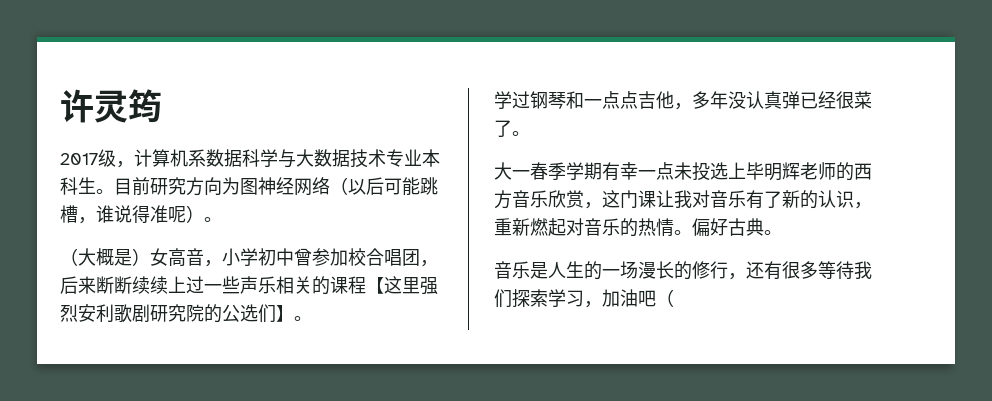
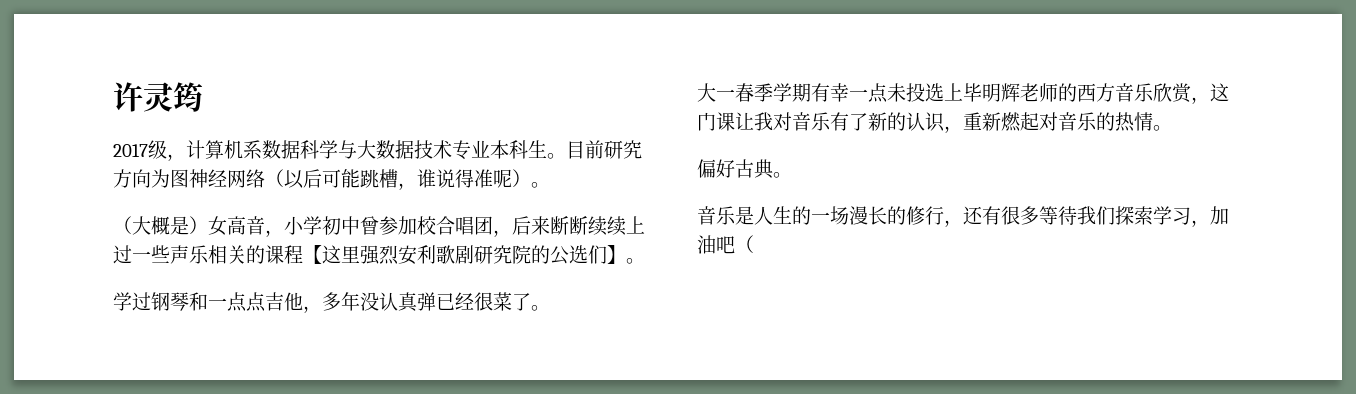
- 大一春季学期有幸一点未投选上毕明辉老师的西方音乐欣赏，这门课让我对音乐有了新的认识，重新燃起对音乐的热情。偏好古典。
+ 大一春季学期有幸一点未投选上毕明辉老师的西方音乐欣赏，这门课让我对音乐有了新的认识，重新燃起对音乐的热情。
+ 偏好古典。

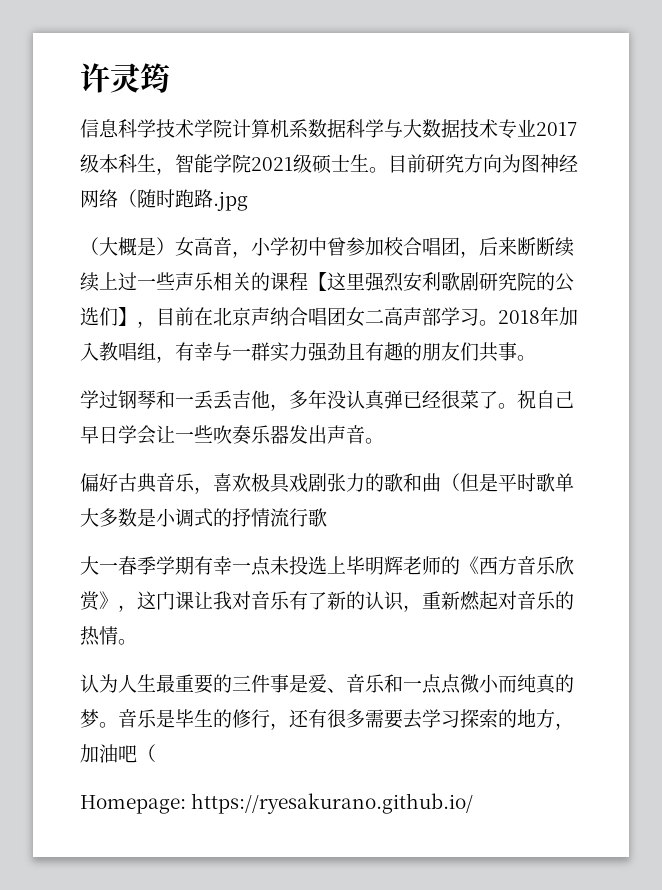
- 2017级，计算机系数据科学与大数据技术专业本科生。
+ 信息科学技术学院计算机系数据科学与大数据技术专业2017级本科生，智能学院2021级硕士生。
- 目前研究方向为图神经网络（以后可能跳槽，谁说得准呢）。
+ 目前研究方向为图神经网络（随时跑路.jpg
- （大概是）女高音，小学初中曾参加校合唱团，后来断断续续上过一些声乐相关的课程【这里强烈安利歌剧研究院的公选们】。
+ （大概是）女高音，小学初中曾参加校合唱团，后来断断续续上过一些声乐相关的课程【这里强烈安利歌剧研究院的公选们】，目前在北京声纳合唱团女二高声部学习。2018年加入教唱组，有幸与一群实力强劲且有趣的朋友们共事。
- 学过钢琴和一点点吉他，多年没认真弹已经很菜了。
+ 学过钢琴和一丢丢吉他，多年没认真弹已经很菜了。祝自己早日学会让一些吹奏乐器发出声音。
+ 偏好古典音乐，喜欢极具戏剧张力的歌和曲（但是平时歌单大多数是小调式的抒情流行歌
- 大一春季学期有幸一点未投选上毕明辉老师的西方音乐欣赏，这门课让我对音乐有了新的认识，重新燃起对音乐的热情。
+ 大一春季学期有幸一点未投选上毕明辉老师的《西方音乐欣赏》，这门课让我对音乐有了新的认识，重新燃起对音乐的热情。
- 偏好古典。
- 音乐是人生的一场漫长的修行，还有很多等待我们探索学习，加油吧（
+ 认为人生最重要的三件事是爱、音乐和一点点微小而纯真的梦。音乐是毕生的修行，还有很多需要去学习探索的地方，加油吧（
+ Homepage: https://ryesakurano.github.io/

